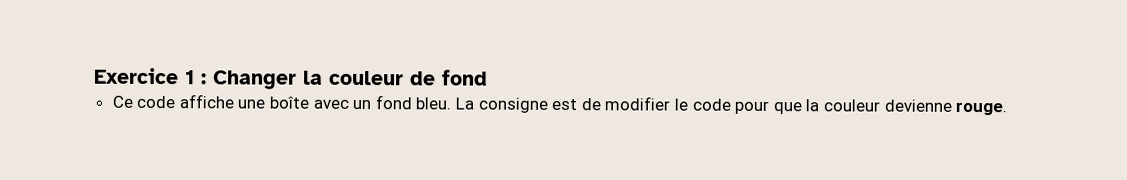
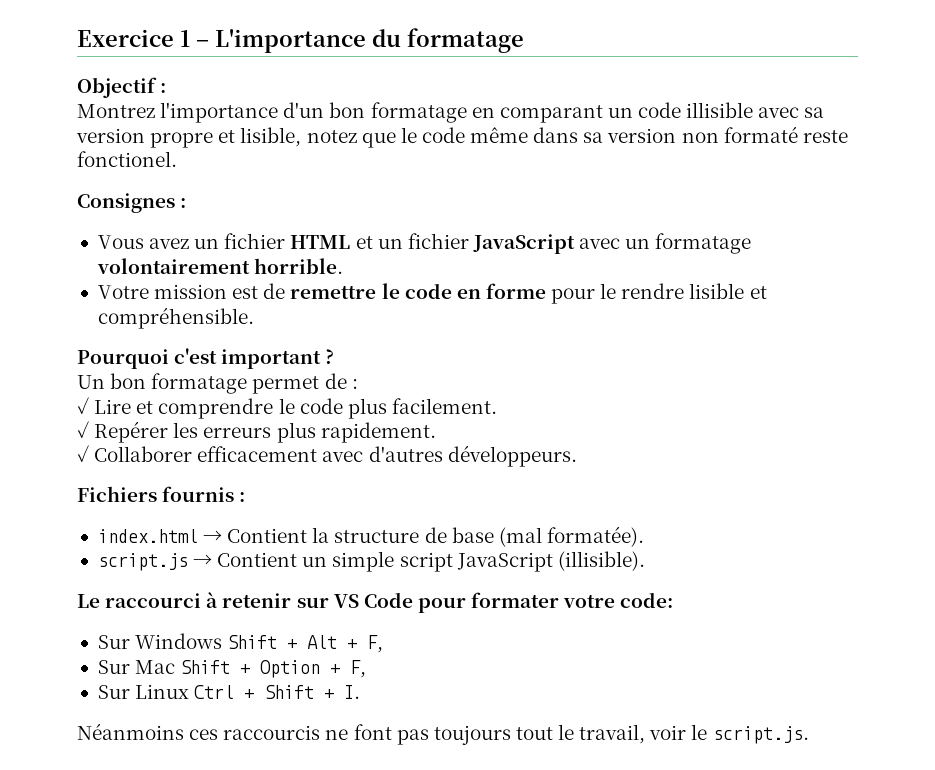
- Exercice 1 : Changer la couleur de fond
- Ce code affiche une boîte avec un fond bleu. La consigne est de modifier le code pour que la couleur devienne rouge.
+ Exercice 1 – L'importance du formatage
+ Objectif :
+ Montrez l'importance d'un bon formatage en comparant un code illisible avec sa version propre et lisible, notez que le code même dans sa version non formaté reste fonctionel.
+ Consignes :
+ Vous avez un fichier HTML et un fichier JavaScript avec un formatage volontairement horrible.
+ Votre mission est de remettre le code en forme pour le rendre lisible et compréhensible.
+ Pourquoi c'est important ?
+ Un bon formatage permet de :
+ ✓ Lire et comprendre le code plus facilement.
+ ✓ Repérer les erreurs plus rapidement.
+ ✓ Collaborer efficacement avec d'autres développeurs.
+ Fichiers fournis :
+ index.html → Contient la structure de base (mal formatée).
+ script.js → Contient un simple script JavaScript (illisible).
+ Le raccourci à retenir sur VS Code pour formater votre code:
+ Sur Windows Shift + Alt + F,
+ Sur Mac Shift + Option + F,
+ Sur Linux Ctrl + Shift + I.
+ Néanmoins ces raccourcis ne font pas toujours tout le travail, voir le script.js.

